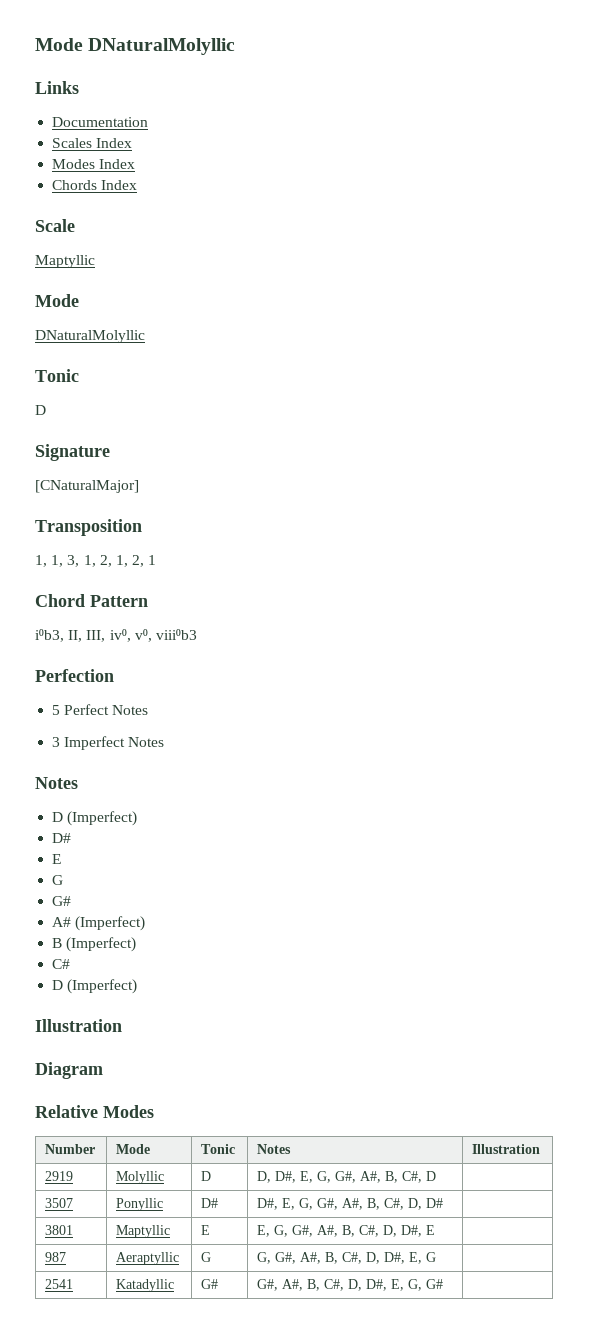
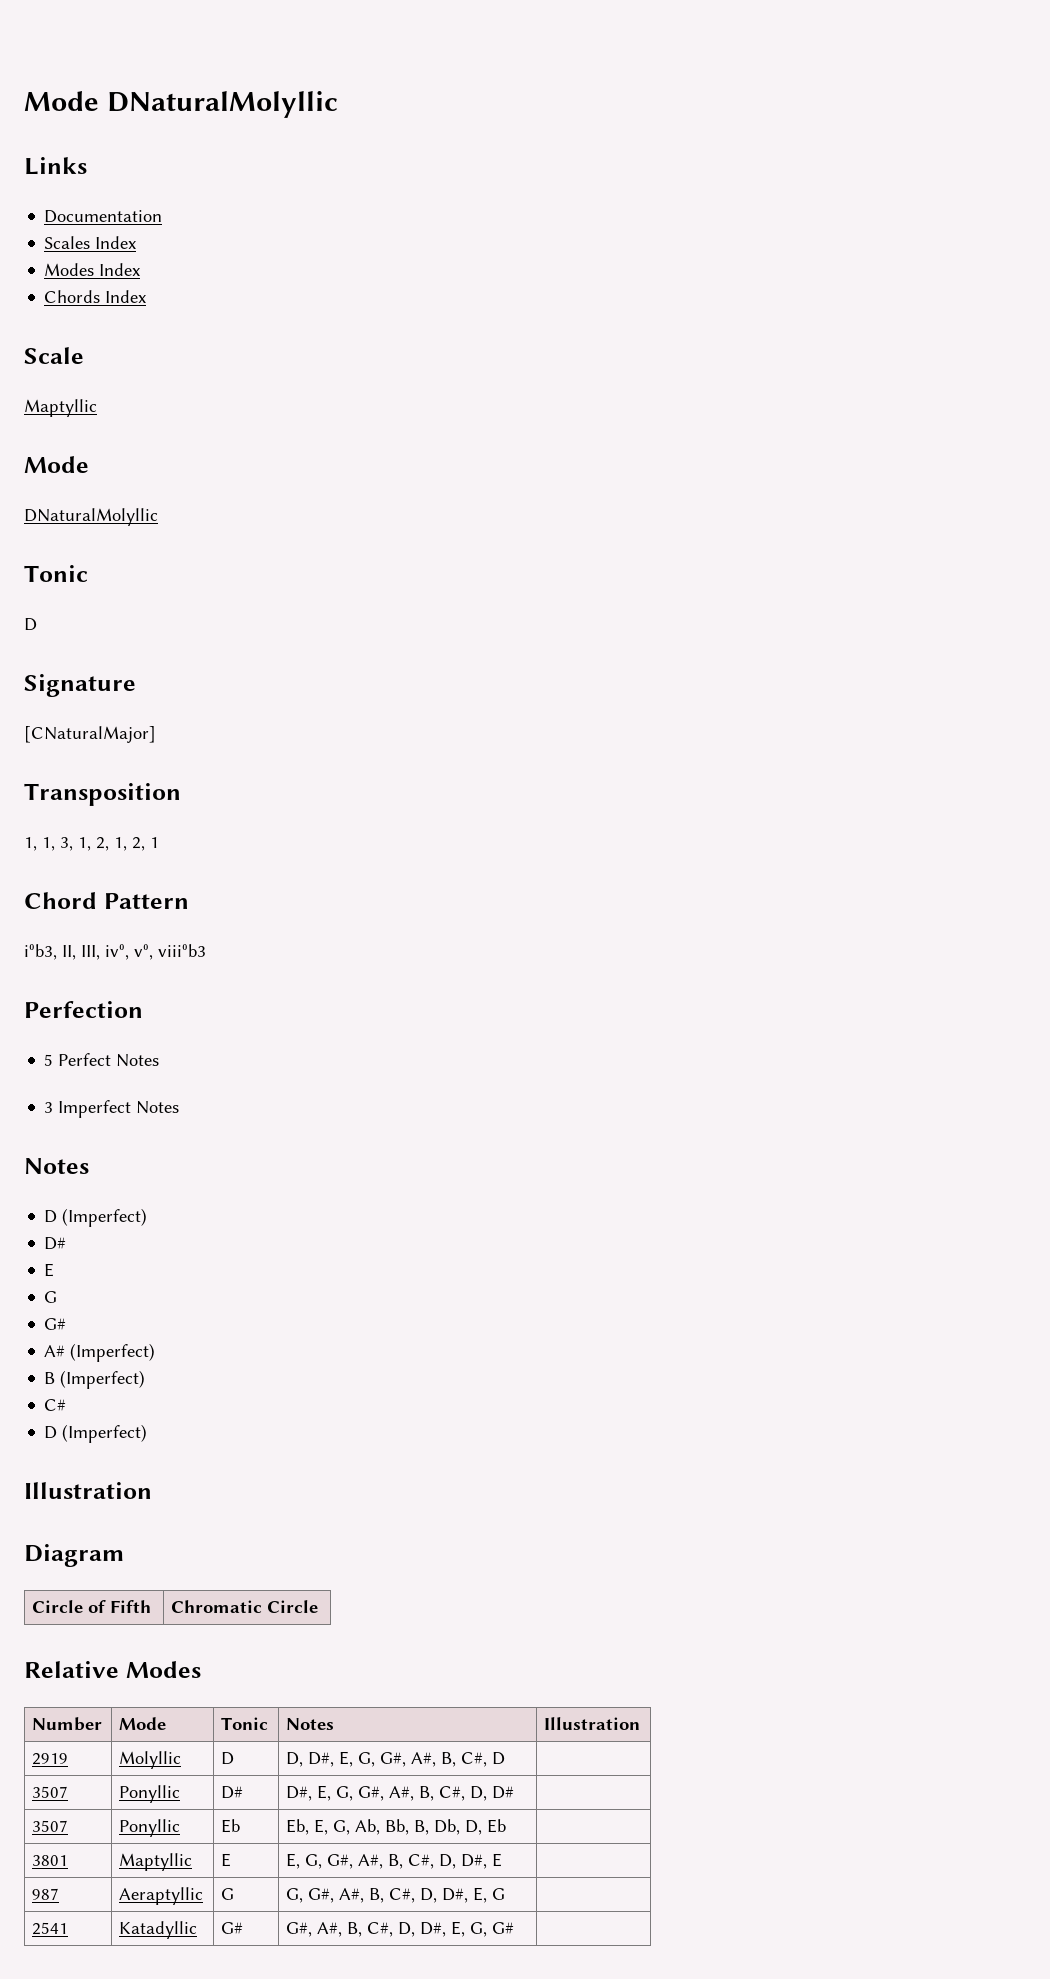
+ Circle of Fifth | Chromatic Circle
+ 3507 | Ponyllic | Eb | Eb, E, G, Ab, Bb, B, Db, D, Eb |

